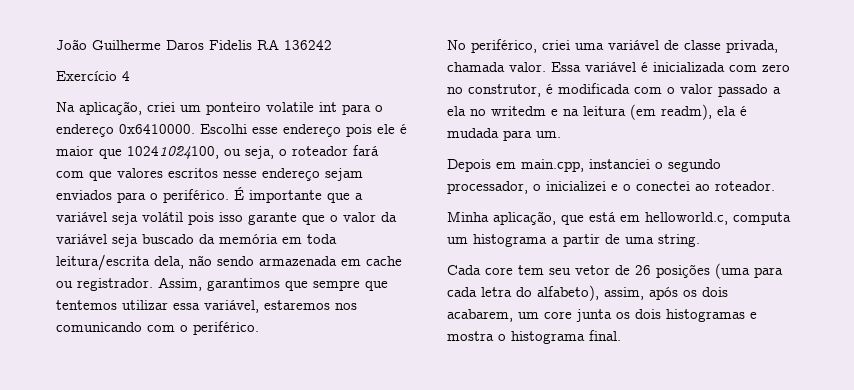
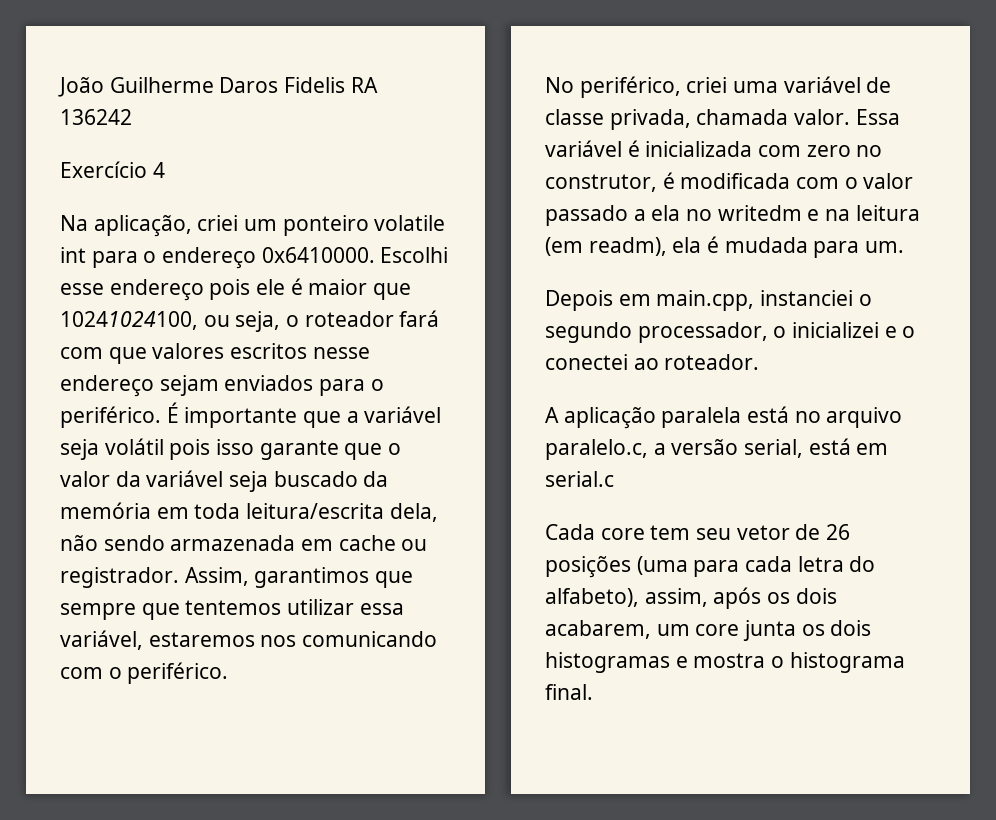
- Minha aplicação, que está em helloworld.c, computa um histograma a partir de uma string.
+ A aplicação paralela está no arquivo paralelo.c, a versão serial, está em serial.c

